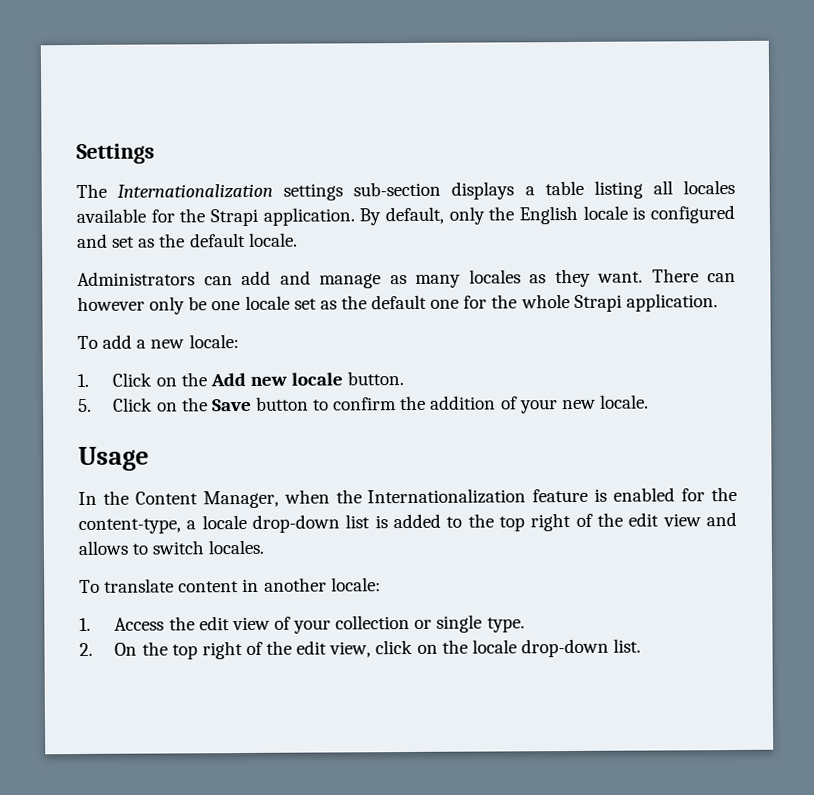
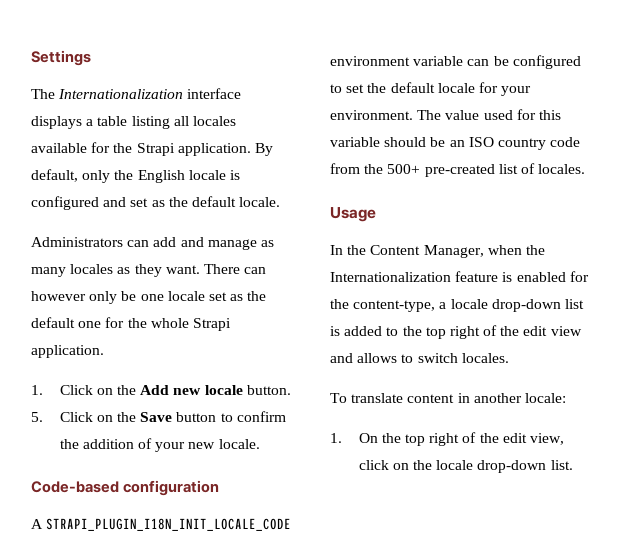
- The Internationalization settings sub-section displays a table listing all locales available for the Strapi application.
+ The Internationalization interface displays a table listing all locales available for the Strapi application.
- To add a new locale:
+ Code-based configuration
+ A STRAPI_PLUGIN_I18N_INIT_LOCALE_CODE environment variable can be configured to set the default locale for your environment. The value used for this variable should be an ISO country code from the 500+ pre-created list of locales.
- 1. Access the edit view of your collection or single type.
- 2. On the top right of the edit view, click on the locale drop-down list.
+ 1. On the top right of the edit view, click on the locale drop-down list.

